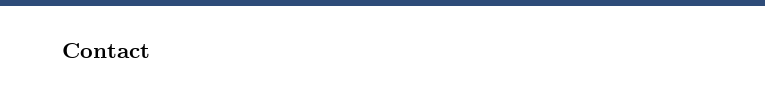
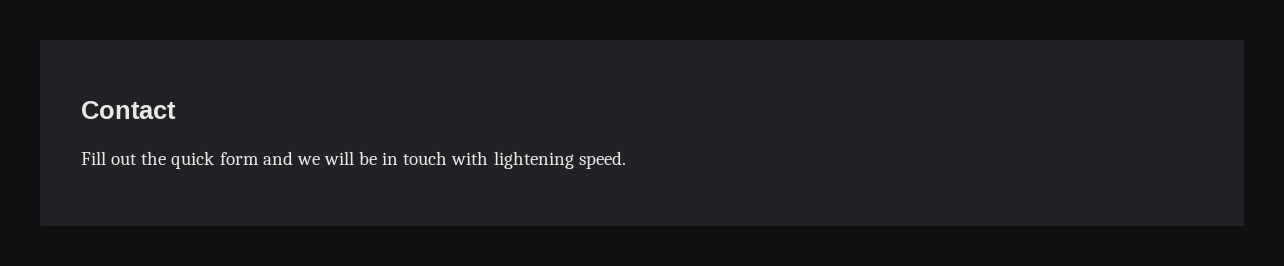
+ Fill out the quick form and we will be in touch with lightening speed.

